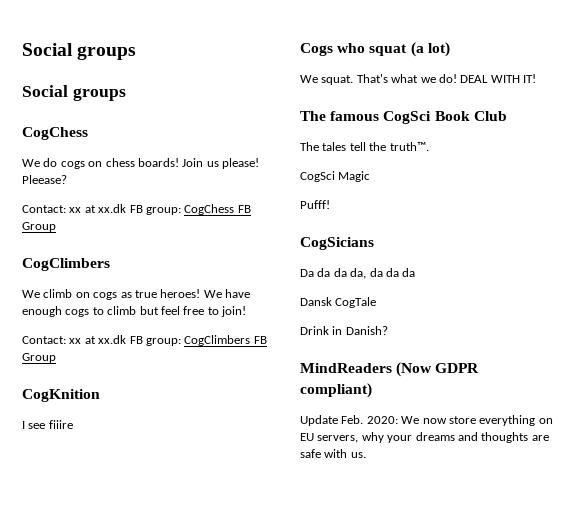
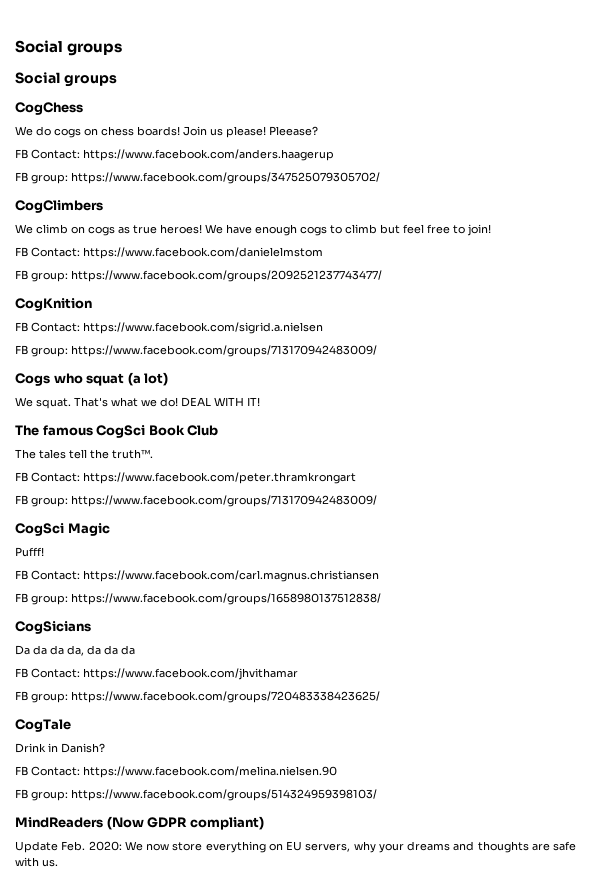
- Contact: xx at xx.dk FB group: CogChess FB Group
+ FB Contact: https://www.facebook.com/anders.haagerup
+ FB group: https://www.facebook.com/groups/347525079305702/
- Contact: xx at xx.dk FB group: CogClimbers FB Group
+ FB Contact: https://www.facebook.com/danielelmstom
+ FB group: https://www.facebook.com/groups/2092521237743477/
  CogKnition
- I see fiiire
+ FB Contact: https://www.facebook.com/sigrid.a.nielsen
+ FB group: https://www.facebook.com/groups/713170942483009/
+ FB Contact: https://www.facebook.com/peter.thramkrongart
+ FB group: https://www.facebook.com/groups/713170942483009/
  CogSci Magic
  Pufff!
+ FB Contact: https://www.facebook.com/carl.magnus.christiansen
+ FB group: https://www.facebook.com/groups/1658980137512838/
- Dansk CogTale
+ FB Contact: https://www.facebook.com/jhvithamar
+ FB group: https://www.facebook.com/groups/720483338423625/
+ CogTale
  Drink in Danish?
+ FB Contact: https://www.facebook.com/melina.nielsen.90
+ FB group: https://www.facebook.com/groups/514324959398103/

